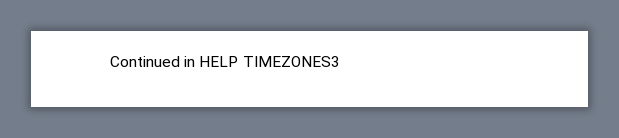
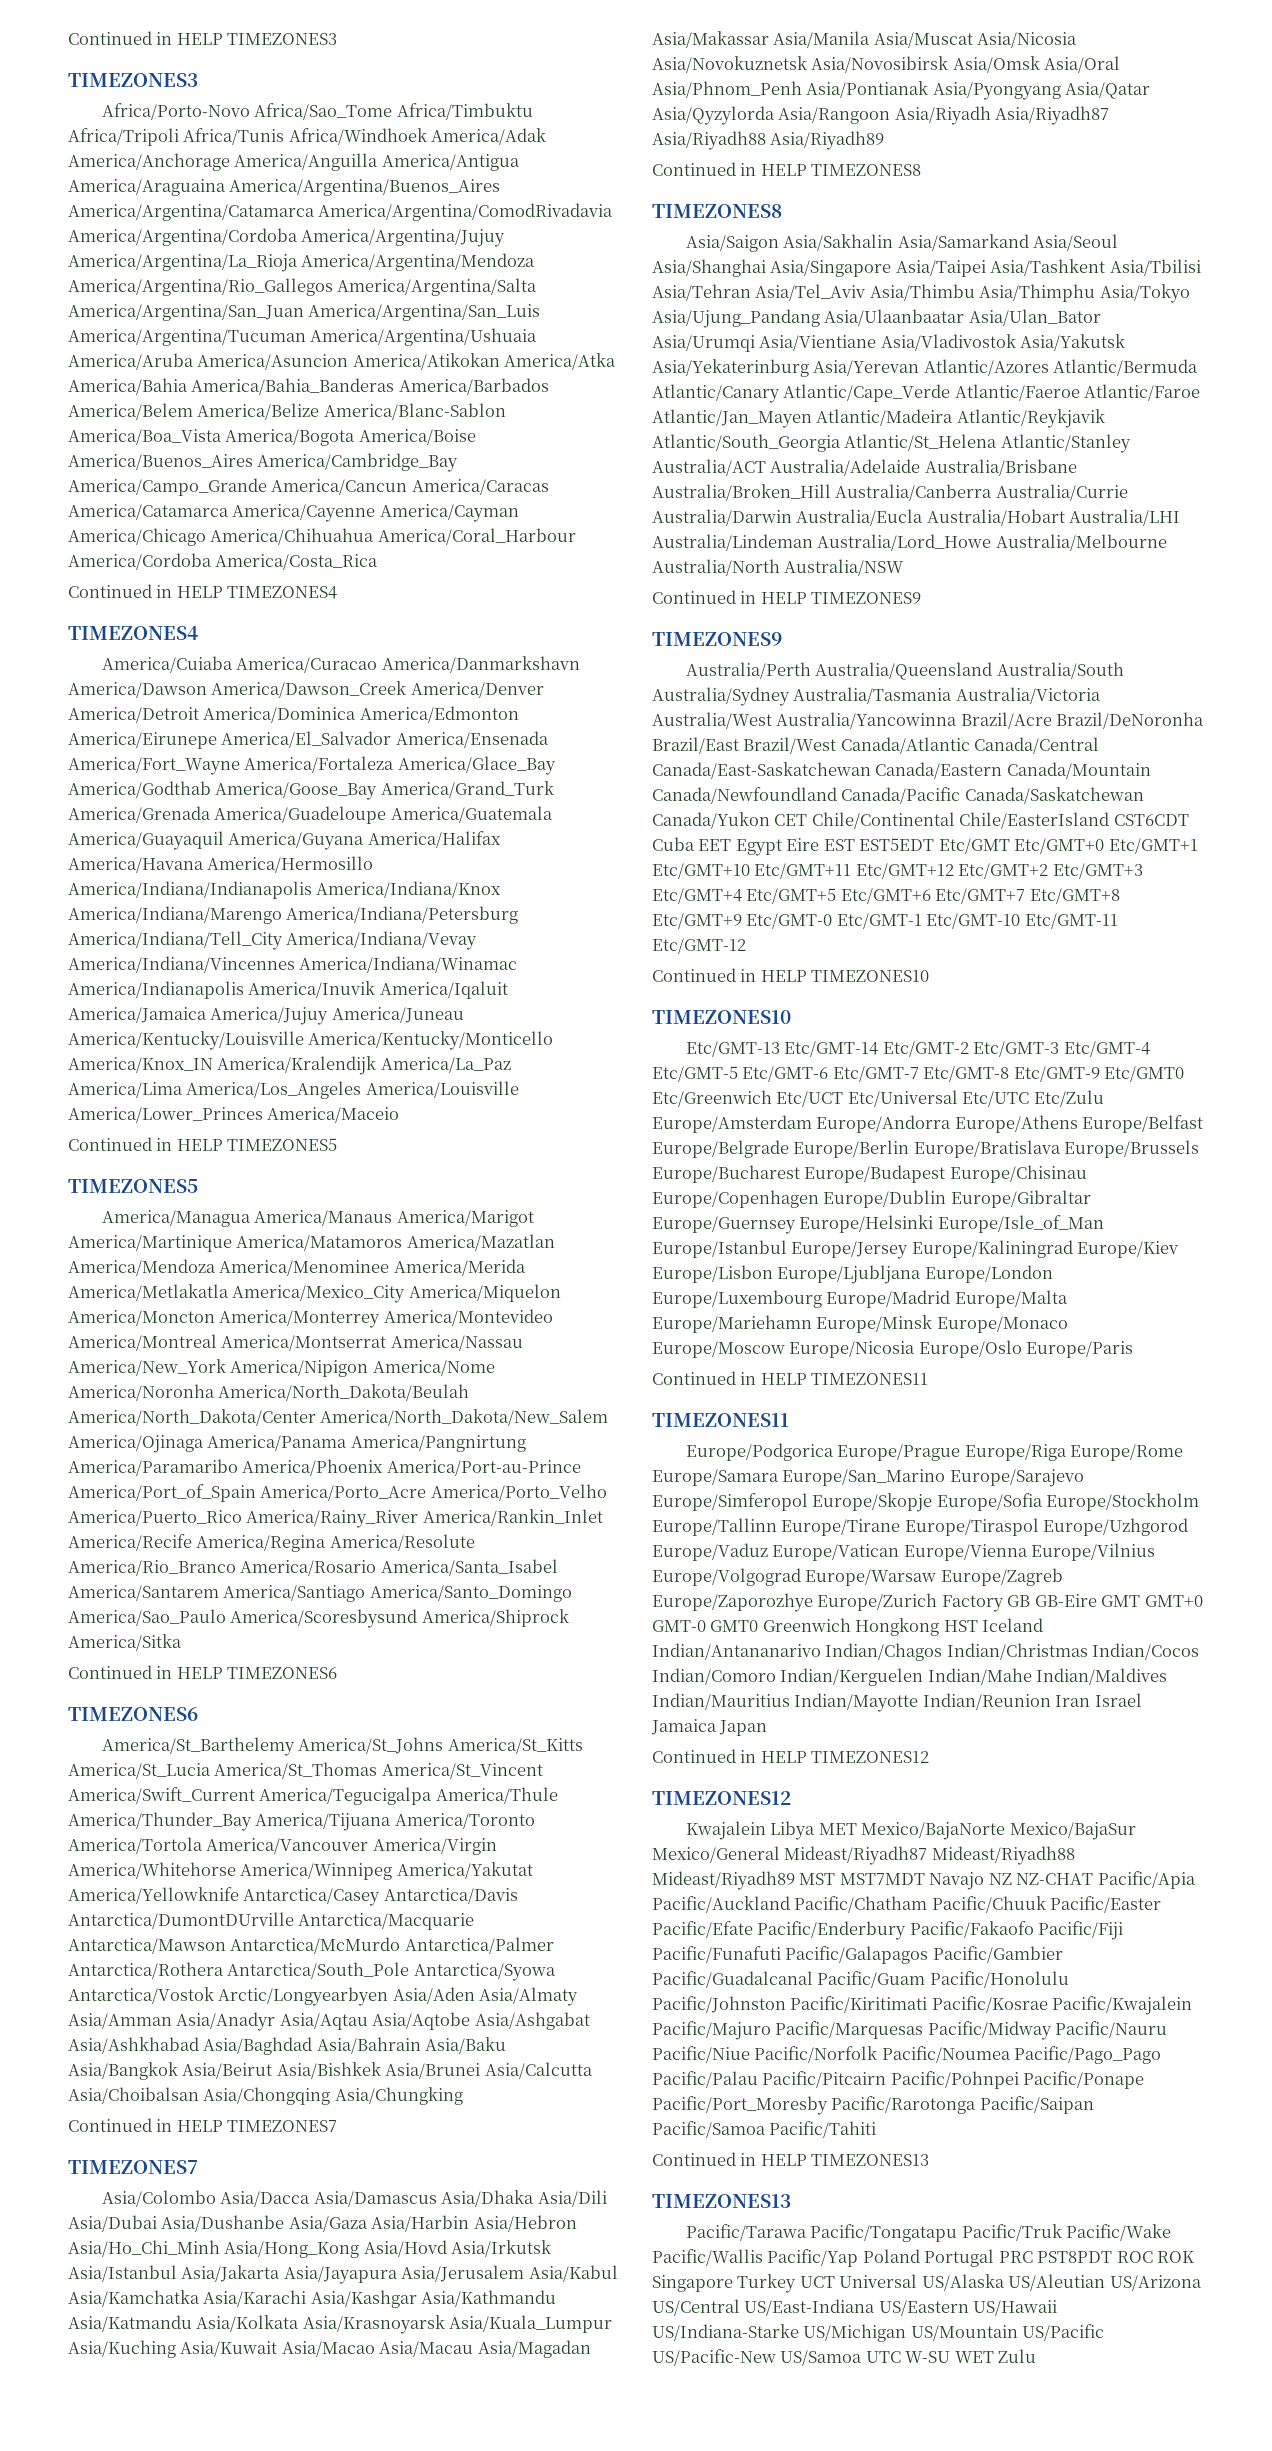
  Continued in HELP TIMEZONES3
+ TIMEZONES3
+ Africa/Porto-Novo Africa/Sao_Tome Africa/Timbuktu Africa/Tripoli Africa/Tunis Africa/Windhoek America/Adak America/Anchorage America/Anguilla America/Antigua America/Araguaina America/Argentina/Buenos_Aires America/Argentina/Catamarca America/Argentina/ComodRivadavia America/Argentina/Cordoba America/Argentina/Jujuy America/Argentina/La_Rioja America/Argentina/Mendoza America/Argentina/Rio_Gallegos America/Argentina/Salta America/Argentina/San_Juan America/Argentina/San_Luis America/Argentina/Tucuman America/Argentina/Ushuaia America/Aruba America/Asuncion America/Atikokan America/Atka America/Bahia America/Bahia_Banderas America/Barbados America/Belem America/Belize America/Blanc-Sablon America/Boa_Vista America/Bogota America/Boise America/Buenos_Aires America/Cambridge_Bay America/Campo_Grande America/Cancun America/Caracas America/Catamarca America/Cayenne America/Cayman America/Chicago America/Chihuahua America/Coral_Harbour America/Cordoba America/Costa_Rica
+ Continued in HELP TIMEZONES4
+ TIMEZONES4
+ America/Cuiaba America/Curacao America/Danmarkshavn America/Dawson America/Dawson_Creek America/Denver America/Detroit America/Dominica America/Edmonton America/Eirunepe America/El_Salvador America/Ensenada America/Fort_Wayne America/Fortaleza America/Glace_Bay America/Godthab America/Goose_Bay America/Grand_Turk America/Grenada America/Guadeloupe America/Guatemala America/Guayaquil America/Guyana America/Halifax America/Havana America/Hermosillo America/Indiana/Indianapolis America/Indiana/Knox America/Indiana/Marengo America/Indiana/Petersburg America/Indiana/Tell_City America/Indiana/Vevay America/Indiana/Vincennes America/Indiana/Winamac America/Indianapolis America/Inuvik America/Iqaluit America/Jamaica America/Jujuy America/Juneau America/Kentucky/Louisville America/Kentucky/Monticello America/Knox_IN America/Kralendijk America/La_Paz America/Lima America/Los_Angeles America/Louisville America/Lower_Princes America/Maceio
+ Continued in HELP TIMEZONES5
+ TIMEZONES5
+ America/Managua America/Manaus America/Marigot America/Martinique America/Matamoros America/Mazatlan America/Mendoza America/Menominee America/Merida America/Metlakatla America/Mexico_City America/Miquelon America/Moncton America/Monterrey America/Montevideo America/Montreal America/Montserrat America/Nassau America/New_York America/Nipigon America/Nome America/Noronha America/North_Dakota/Beulah America/North_Dakota/Center America/North_Dakota/New_Salem America/Ojinaga America/Panama America/Pangnirtung America/Paramaribo America/Phoenix America/Port-au-Prince America/Port_of_Spain America/Porto_Acre America/Porto_Velho America/Puerto_Rico America/Rainy_River America/Rankin_Inlet America/Recife America/Regina America/Resolute America/Rio_Branco America/Rosario America/Santa_Isabel America/Santarem America/Santiago America/Santo_Domingo America/Sao_Paulo America/Scoresbysund America/Shiprock America/Sitka
+ Continued in HELP TIMEZONES6
+ TIMEZONES6
+ America/St_Barthelemy America/St_Johns America/St_Kitts America/St_Lucia America/St_Thomas America/St_Vincent America/Swift_Current America/Tegucigalpa America/Thule America/Thunder_Bay America/Tijuana America/Toronto America/Tortola America/Vancouver America/Virgin America/Whitehorse America/Winnipeg America/Yakutat America/Yellowknife Antarctica/Casey Antarctica/Davis Antarctica/DumontDUrville Antarctica/Macquarie Antarctica/Mawson Antarctica/McMurdo Antarctica/Palmer Antarctica/Rothera Antarctica/South_Pole Antarctica/Syowa Antarctica/Vostok Arctic/Longyearbyen Asia/Aden Asia/Almaty Asia/Amman Asia/Anadyr Asia/Aqtau Asia/Aqtobe Asia/Ashgabat Asia/Ashkhabad Asia/Baghdad Asia/Bahrain Asia/Baku Asia/Bangkok Asia/Beirut Asia/Bishkek Asia/Brunei Asia/Calcutta Asia/Choibalsan Asia/Chongqing Asia/Chungking
+ Continued in HELP TIMEZONES7
+ TIMEZONES7
+ Asia/Colombo Asia/Dacca Asia/Damascus Asia/Dhaka Asia/Dili Asia/Dubai Asia/Dushanbe Asia/Gaza Asia/Harbin Asia/Hebron Asia/Ho_Chi_Minh Asia/Hong_Kong Asia/Hovd Asia/Irkutsk Asia/Istanbul Asia/Jakarta Asia/Jayapura Asia/Jerusalem Asia/Kabul Asia/Kamchatka Asia/Karachi Asia/Kashgar Asia/Kathmandu Asia/Katmandu Asia/Kolkata Asia/Krasnoyarsk Asia/Kuala_Lumpur Asia/Kuching Asia/Kuwait Asia/Macao Asia/Macau Asia/Magadan Asia/Makassar Asia/Manila Asia/Muscat Asia/Nicosia Asia/Novokuznetsk Asia/Novosibirsk Asia/Omsk Asia/Oral Asia/Phnom_Penh Asia/Pontianak Asia/Pyongyang Asia/Qatar Asia/Qyzylorda Asia/Rangoon Asia/Riyadh Asia/Riyadh87 Asia/Riyadh88 Asia/Riyadh89
+ Continued in HELP TIMEZONES8
+ TIMEZONES8
+ Asia/Saigon Asia/Sakhalin Asia/Samarkand Asia/Seoul Asia/Shanghai Asia/Singapore Asia/Taipei Asia/Tashkent Asia/Tbilisi Asia/Tehran Asia/Tel_Aviv Asia/Thimbu Asia/Thimphu Asia/Tokyo Asia/Ujung_Pandang Asia/Ulaanbaatar Asia/Ulan_Bator Asia/Urumqi Asia/Vientiane Asia/Vladivostok Asia/Yakutsk Asia/Yekaterinburg Asia/Yerevan Atlantic/Azores Atlantic/Bermuda Atlantic/Canary Atlantic/Cape_Verde Atlantic/Faeroe Atlantic/Faroe Atlantic/Jan_Mayen Atlantic/Madeira Atlantic/Reykjavik Atlantic/South_Georgia Atlantic/St_Helena Atlantic/Stanley Australia/ACT Australia/Adelaide Australia/Brisbane Australia/Broken_Hill Australia/Canberra Australia/Currie Australia/Darwin Australia/Eucla Australia/Hobart Australia/LHI Australia/Lindeman Australia/Lord_Howe Australia/Melbourne Australia/North Australia/NSW
+ Continued in HELP TIMEZONES9
+ TIMEZONES9
+ Australia/Perth Australia/Queensland Australia/South Australia/Sydney Australia/Tasmania Australia/Victoria Australia/West Australia/Yancowinna Brazil/Acre Brazil/DeNoronha Brazil/East Brazil/West Canada/Atlantic Canada/Central Canada/East-Saskatchewan Canada/Eastern Canada/Mountain Canada/Newfoundland Canada/Pacific Canada/Saskatchewan Canada/Yukon CET Chile/Continental Chile/EasterIsland CST6CDT Cuba EET Egypt Eire EST EST5EDT Etc/GMT Etc/GMT+0 Etc/GMT+1 Etc/GMT+10 Etc/GMT+11 Etc/GMT+12 Etc/GMT+2 Etc/GMT+3 Etc/GMT+4 Etc/GMT+5 Etc/GMT+6 Etc/GMT+7 Etc/GMT+8 Etc/GMT+9 Etc/GMT-0 Etc/GMT-1 Etc/GMT-10 Etc/GMT-11 Etc/GMT-12
+ Continued in HELP TIMEZONES10
+ TIMEZONES10
+ Etc/GMT-13 Etc/GMT-14 Etc/GMT-2 Etc/GMT-3 Etc/GMT-4 Etc/GMT-5 Etc/GMT-6 Etc/GMT-7 Etc/GMT-8 Etc/GMT-9 Etc/GMT0 Etc/Greenwich Etc/UCT Etc/Universal Etc/UTC Etc/Zulu Europe/Amsterdam Europe/Andorra Europe/Athens Europe/Belfast Europe/Belgrade Europe/Berlin Europe/Bratislava Europe/Brussels Europe/Bucharest Europe/Budapest Europe/Chisinau Europe/Copenhagen Europe/Dublin Europe/Gibraltar Europe/Guernsey Europe/Helsinki Europe/Isle_of_Man Europe/Istanbul Europe/Jersey Europe/Kaliningrad Europe/Kiev Europe/Lisbon Europe/Ljubljana Europe/London Europe/Luxembourg Europe/Madrid Europe/Malta Europe/Mariehamn Europe/Minsk Europe/Monaco Europe/Moscow Europe/Nicosia Europe/Oslo Europe/Paris
+ Continued in HELP TIMEZONES11
+ TIMEZONES11
+ Europe/Podgorica Europe/Prague Europe/Riga Europe/Rome Europe/Samara Europe/San_Marino Europe/Sarajevo Europe/Simferopol Europe/Skopje Europe/Sofia Europe/Stockholm Europe/Tallinn Europe/Tirane Europe/Tiraspol Europe/Uzhgorod Europe/Vaduz Europe/Vatican Europe/Vienna Europe/Vilnius Europe/Volgograd Europe/Warsaw Europe/Zagreb Europe/Zaporozhye Europe/Zurich Factory GB GB-Eire GMT GMT+0 GMT-0 GMT0 Greenwich Hongkong HST Iceland Indian/Antananarivo Indian/Chagos Indian/Christmas Indian/Cocos Indian/Comoro Indian/Kerguelen Indian/Mahe Indian/Maldives Indian/Mauritius Indian/Mayotte Indian/Reunion Iran Israel Jamaica Japan
+ Continued in HELP TIMEZONES12
+ TIMEZONES12
+ Kwajalein Libya MET Mexico/BajaNorte Mexico/BajaSur Mexico/General Mideast/Riyadh87 Mideast/Riyadh88 Mideast/Riyadh89 MST MST7MDT Navajo NZ NZ-CHAT Pacific/Apia Pacific/Auckland Pacific/Chatham Pacific/Chuuk Pacific/Easter Pacific/Efate Pacific/Enderbury Pacific/Fakaofo Pacific/Fiji Pacific/Funafuti Pacific/Galapagos Pacific/Gambier Pacific/Guadalcanal Pacific/Guam Pacific/Honolulu Pacific/Johnston Pacific/Kiritimati Pacific/Kosrae Pacific/Kwajalein Pacific/Majuro Pacific/Marquesas Pacific/Midway Pacific/Nauru Pacific/Niue Pacific/Norfolk Pacific/Noumea Pacific/Pago_Pago Pacific/Palau Pacific/Pitcairn Pacific/Pohnpei Pacific/Ponape Pacific/Port_Moresby Pacific/Rarotonga Pacific/Saipan Pacific/Samoa Pacific/Tahiti
+ Continued in HELP TIMEZONES13
+ TIMEZONES13
+ Pacific/Tarawa Pacific/Tongatapu Pacific/Truk Pacific/Wake Pacific/Wallis Pacific/Yap Poland Portugal PRC PST8PDT ROC ROK Singapore Turkey UCT Universal US/Alaska US/Aleutian US/Arizona US/Central US/East-Indiana US/Eastern US/Hawaii US/Indiana-Starke US/Michigan US/Mountain US/Pacific US/Pacific-New US/Samoa UTC W-SU WET Zulu

